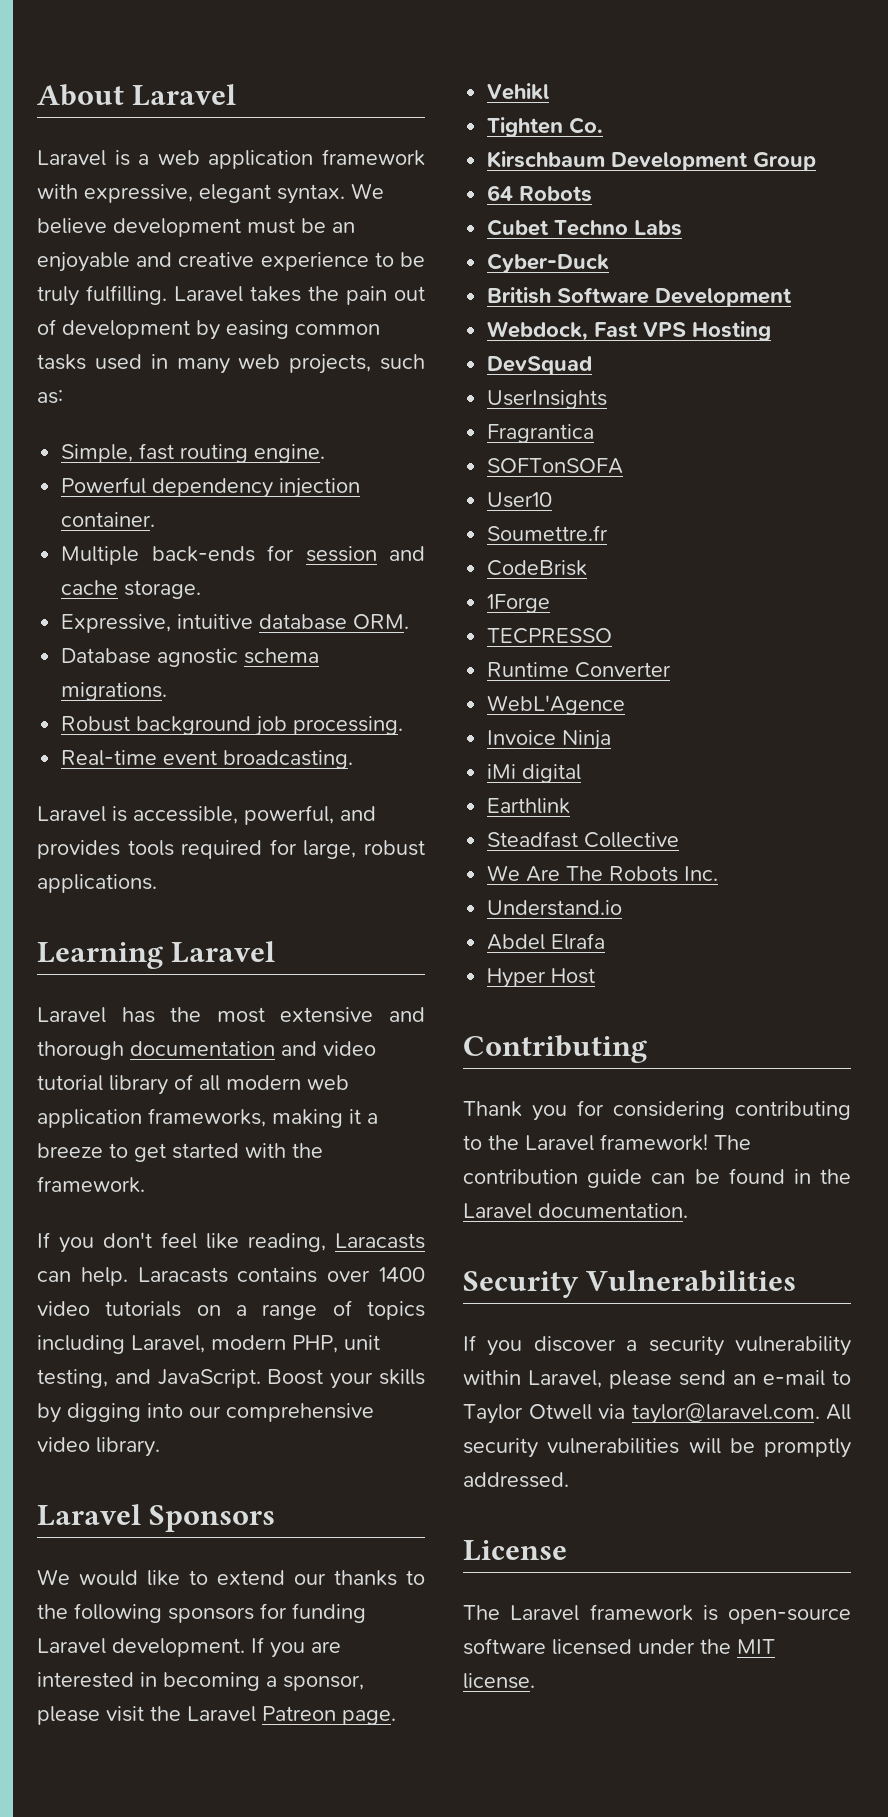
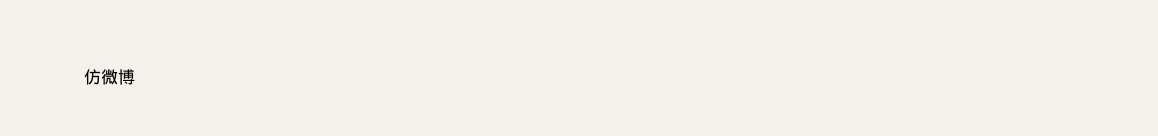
- About Laravel
- Laravel is a web application framework with expressive, elegant syntax. We believe development must be an enjoyable and creative experience to be truly fulfilling. Laravel takes the pain out of development by easing common tasks used in many web projects, such as:
- Simple, fast routing engine.
- Powerful dependency injection container.
- Multiple back-ends for session and cache storage.
- Expressive, intuitive database ORM.
- Database agnostic schema migrations.
- Robust background job processing.
- Real-time event broadcasting.
- Laravel is accessible, powerful, and provides tools required for large, robust applications.
- Learning Laravel
- Laravel has the most extensive and thorough documentation and video tutorial library of all modern web application frameworks, making it a breeze to get started with the framework.
- If you don't feel like reading, Laracasts can help. Laracasts contains over 1400 video tutorials on a range of topics including Laravel, modern PHP, unit testing, and JavaScript. Boost your skills by digging into our comprehensive video library.
- Laravel Sponsors
- We would like to extend our thanks to the following sponsors for funding Laravel development. If you are interested in becoming a sponsor, please visit the Laravel Patreon page.
- Vehikl
- Tighten Co.
- Kirschbaum Development Group
- 64 Robots
- Cubet Techno Labs
- Cyber-Duck
- British Software Development
- Webdock, Fast VPS Hosting
- DevSquad
- UserInsights
- Fragrantica
- SOFTonSOFA
- User10
- Soumettre.fr
- CodeBrisk
- 1Forge
- TECPRESSO
- Runtime Converter
- WebL'Agence
- Invoice Ninja
- iMi digital
- Earthlink
- Steadfast Collective
- We Are The Robots Inc.
- Understand.io
- Abdel Elrafa
- Hyper Host
- Contributing
- Thank you for considering contributing to the Laravel framework! The contribution guide can be found in the Laravel documentation.
- Security Vulnerabilities
- If you discover a security vulnerability within Laravel, please send an e-mail to Taylor Otwell via taylor@laravel.com. All security vulnerabilities will be promptly addressed.
- License
- The Laravel framework is open-source software licensed under the MIT license.
+ 仿微博

